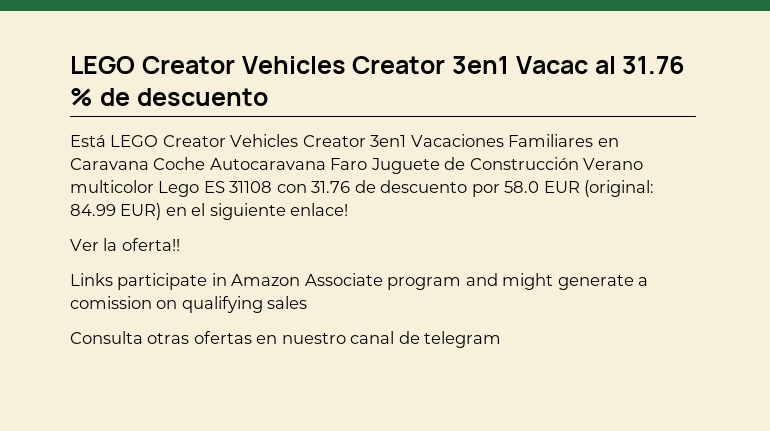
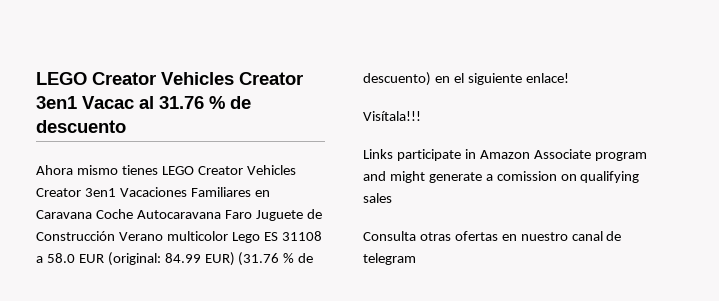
- Está LEGO Creator Vehicles Creator 3en1 Vacaciones Familiares en Caravana Coche Autocaravana Faro Juguete de Construcción Verano multicolor Lego ES 31108 con 31.76 de descuento por 58.0 EUR (original: 84.99 EUR) en el siguiente enlace!
+ Ahora mismo tienes LEGO Creator Vehicles Creator 3en1 Vacaciones Familiares en Caravana Coche Autocaravana Faro Juguete de Construcción Verano multicolor Lego ES 31108 a 58.0 EUR (original: 84.99 EUR) (31.76 % de descuento) en el siguiente enlace!
- Ver la oferta!!
+ Visítala!!!

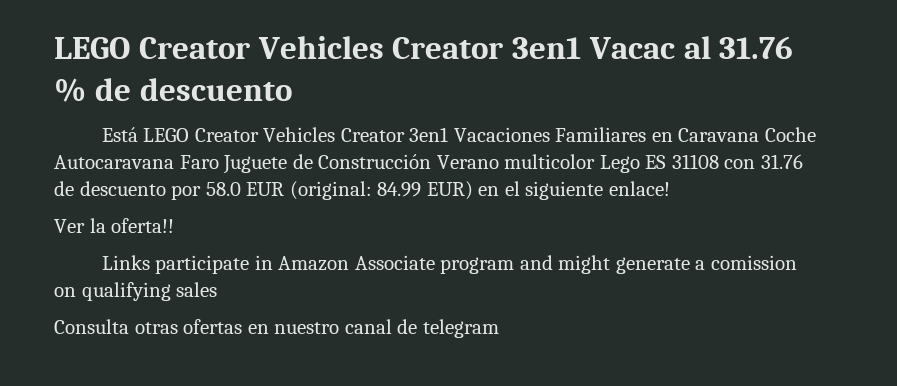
- Ahora mismo tienes LEGO Creator Vehicles Creator 3en1 Vacaciones Familiares en Caravana Coche Autocaravana Faro Juguete de Construcción Verano multicolor Lego ES 31108 a 58.0 EUR (original: 84.99 EUR) (31.76 % de descuento) en el siguiente enlace!
+ Está LEGO Creator Vehicles Creator 3en1 Vacaciones Familiares en Caravana Coche Autocaravana Faro Juguete de Construcción Verano multicolor Lego ES 31108 con 31.76 de descuento por 58.0 EUR (original: 84.99 EUR) en el siguiente enlace!
- Visítala!!!
+ Ver la oferta!!

